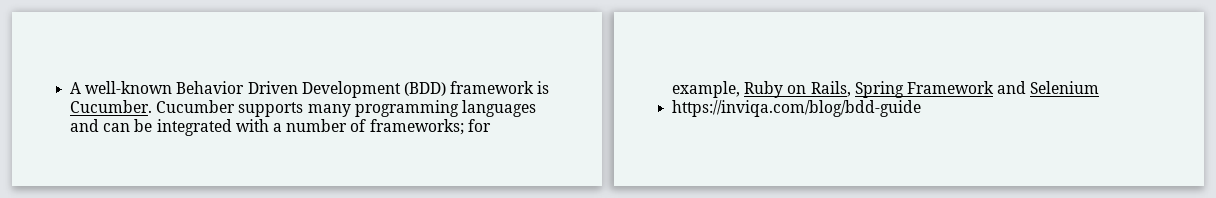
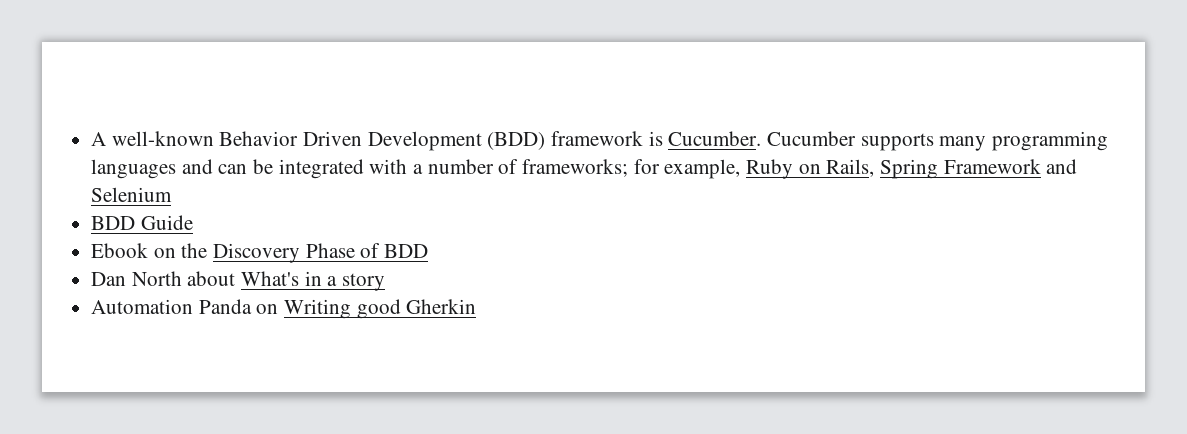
- https://inviqa.com/blog/bdd-guide
+ BDD Guide
+ Ebook on the Discovery Phase of BDD
+ Dan North about What's in a story
+ Automation Panda on Writing good Gherkin

